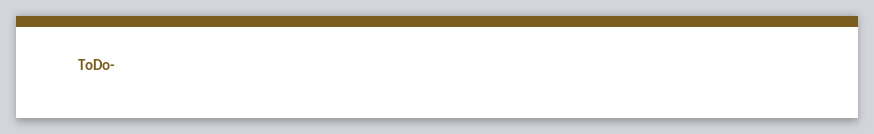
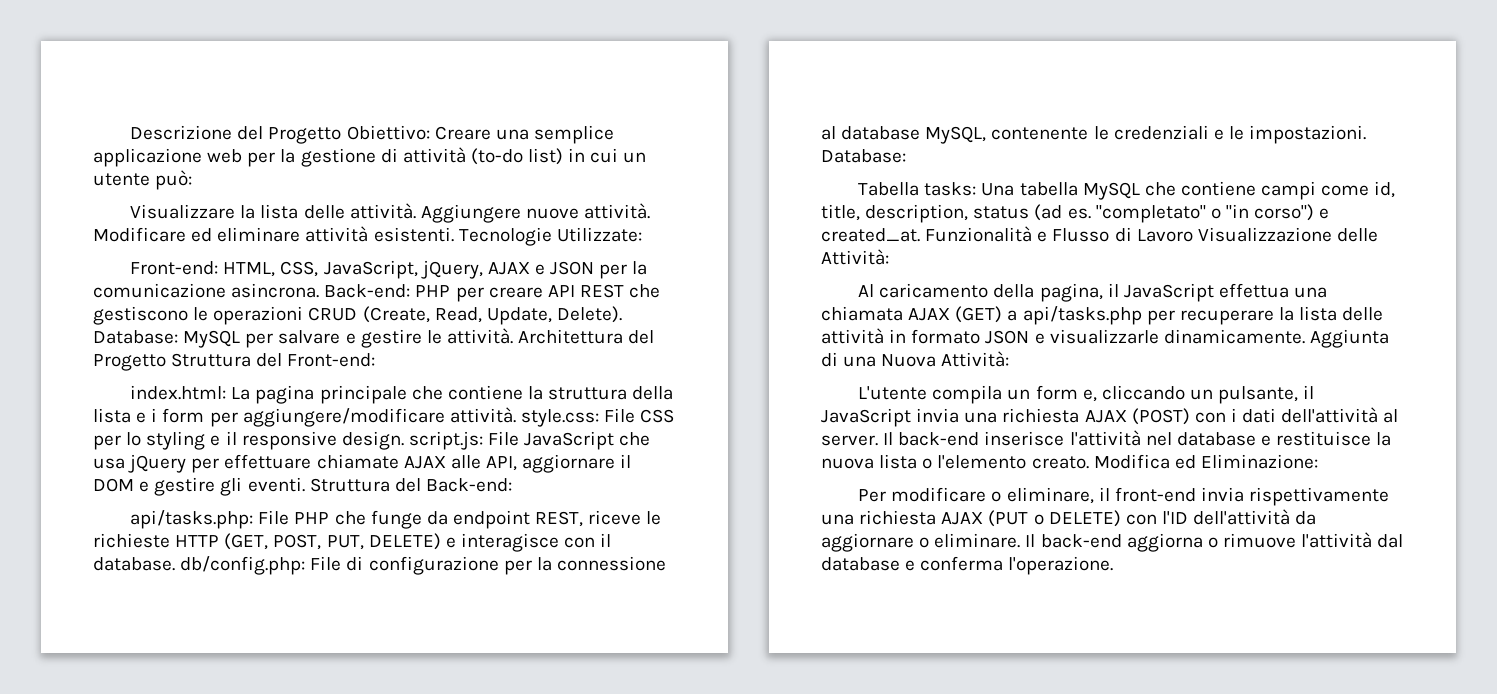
- ToDo-
+ Descrizione del Progetto Obiettivo: Creare una semplice applicazione web per la gestione di attività (to-do list) in cui un utente può:
+ Visualizzare la lista delle attività. Aggiungere nuove attività. Modificare ed eliminare attività esistenti. Tecnologie Utilizzate:
+ Front-end: HTML, CSS, JavaScript, jQuery, AJAX e JSON per la comunicazione asincrona. Back-end: PHP per creare API REST che gestiscono le operazioni CRUD (Create, Read, Update, Delete). Database: MySQL per salvare e gestire le attività. Architettura del Progetto Struttura del Front-end:
+ index.html: La pagina principale che contiene la struttura della lista e i form per aggiungere/modificare attività. style.css: File CSS per lo styling e il responsive design. script.js: File JavaScript che usa jQuery per effettuare chiamate AJAX alle API, aggiornare il DOM e gestire gli eventi. Struttura del Back-end:
+ api/tasks.php: File PHP che funge da endpoint REST, riceve le richieste HTTP (GET, POST, PUT, DELETE) e interagisce con il database. db/config.php: File di configurazione per la connessione al database MySQL, contenente le credenziali e le impostazioni. Database:
+ Tabella tasks: Una tabella MySQL che contiene campi come id, title, description, status (ad es. "completato" o "in corso") e created_at. Funzionalità e Flusso di Lavoro Visualizzazione delle Attività:
+ Al caricamento della pagina, il JavaScript effettua una chiamata AJAX (GET) a api/tasks.php per recuperare la lista delle attività in formato JSON e visualizzarle dinamicamente. Aggiunta di una Nuova Attività:
+ L'utente compila un form e, cliccando un pulsante, il JavaScript invia una richiesta AJAX (POST) con i dati dell'attività al server. Il back-end inserisce l'attività nel database e restituisce la nuova lista o l'elemento creato. Modifica ed Eliminazione:
+ Per modificare o eliminare, il front-end invia rispettivamente una richiesta AJAX (PUT o DELETE) con l'ID dell'attività da aggiornare o eliminare. Il back-end aggiorna o rimuove l'attività dal database e conferma l'operazione.

